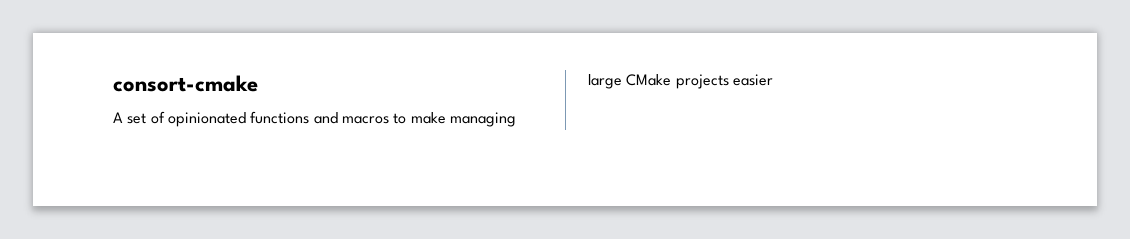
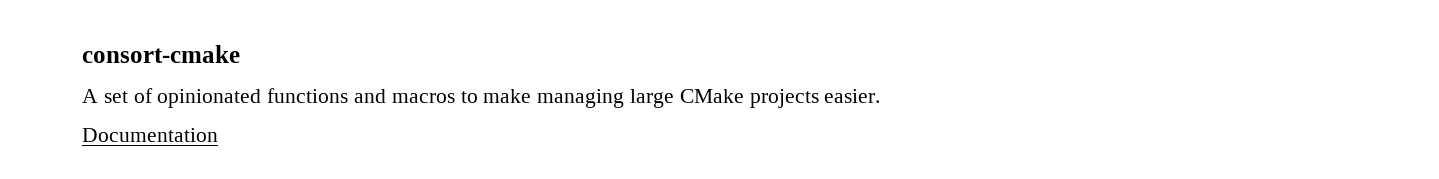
- A set of opinionated functions and macros to make managing large CMake projects easier
+ A set of opinionated functions and macros to make managing large CMake projects easier.
+ Documentation

